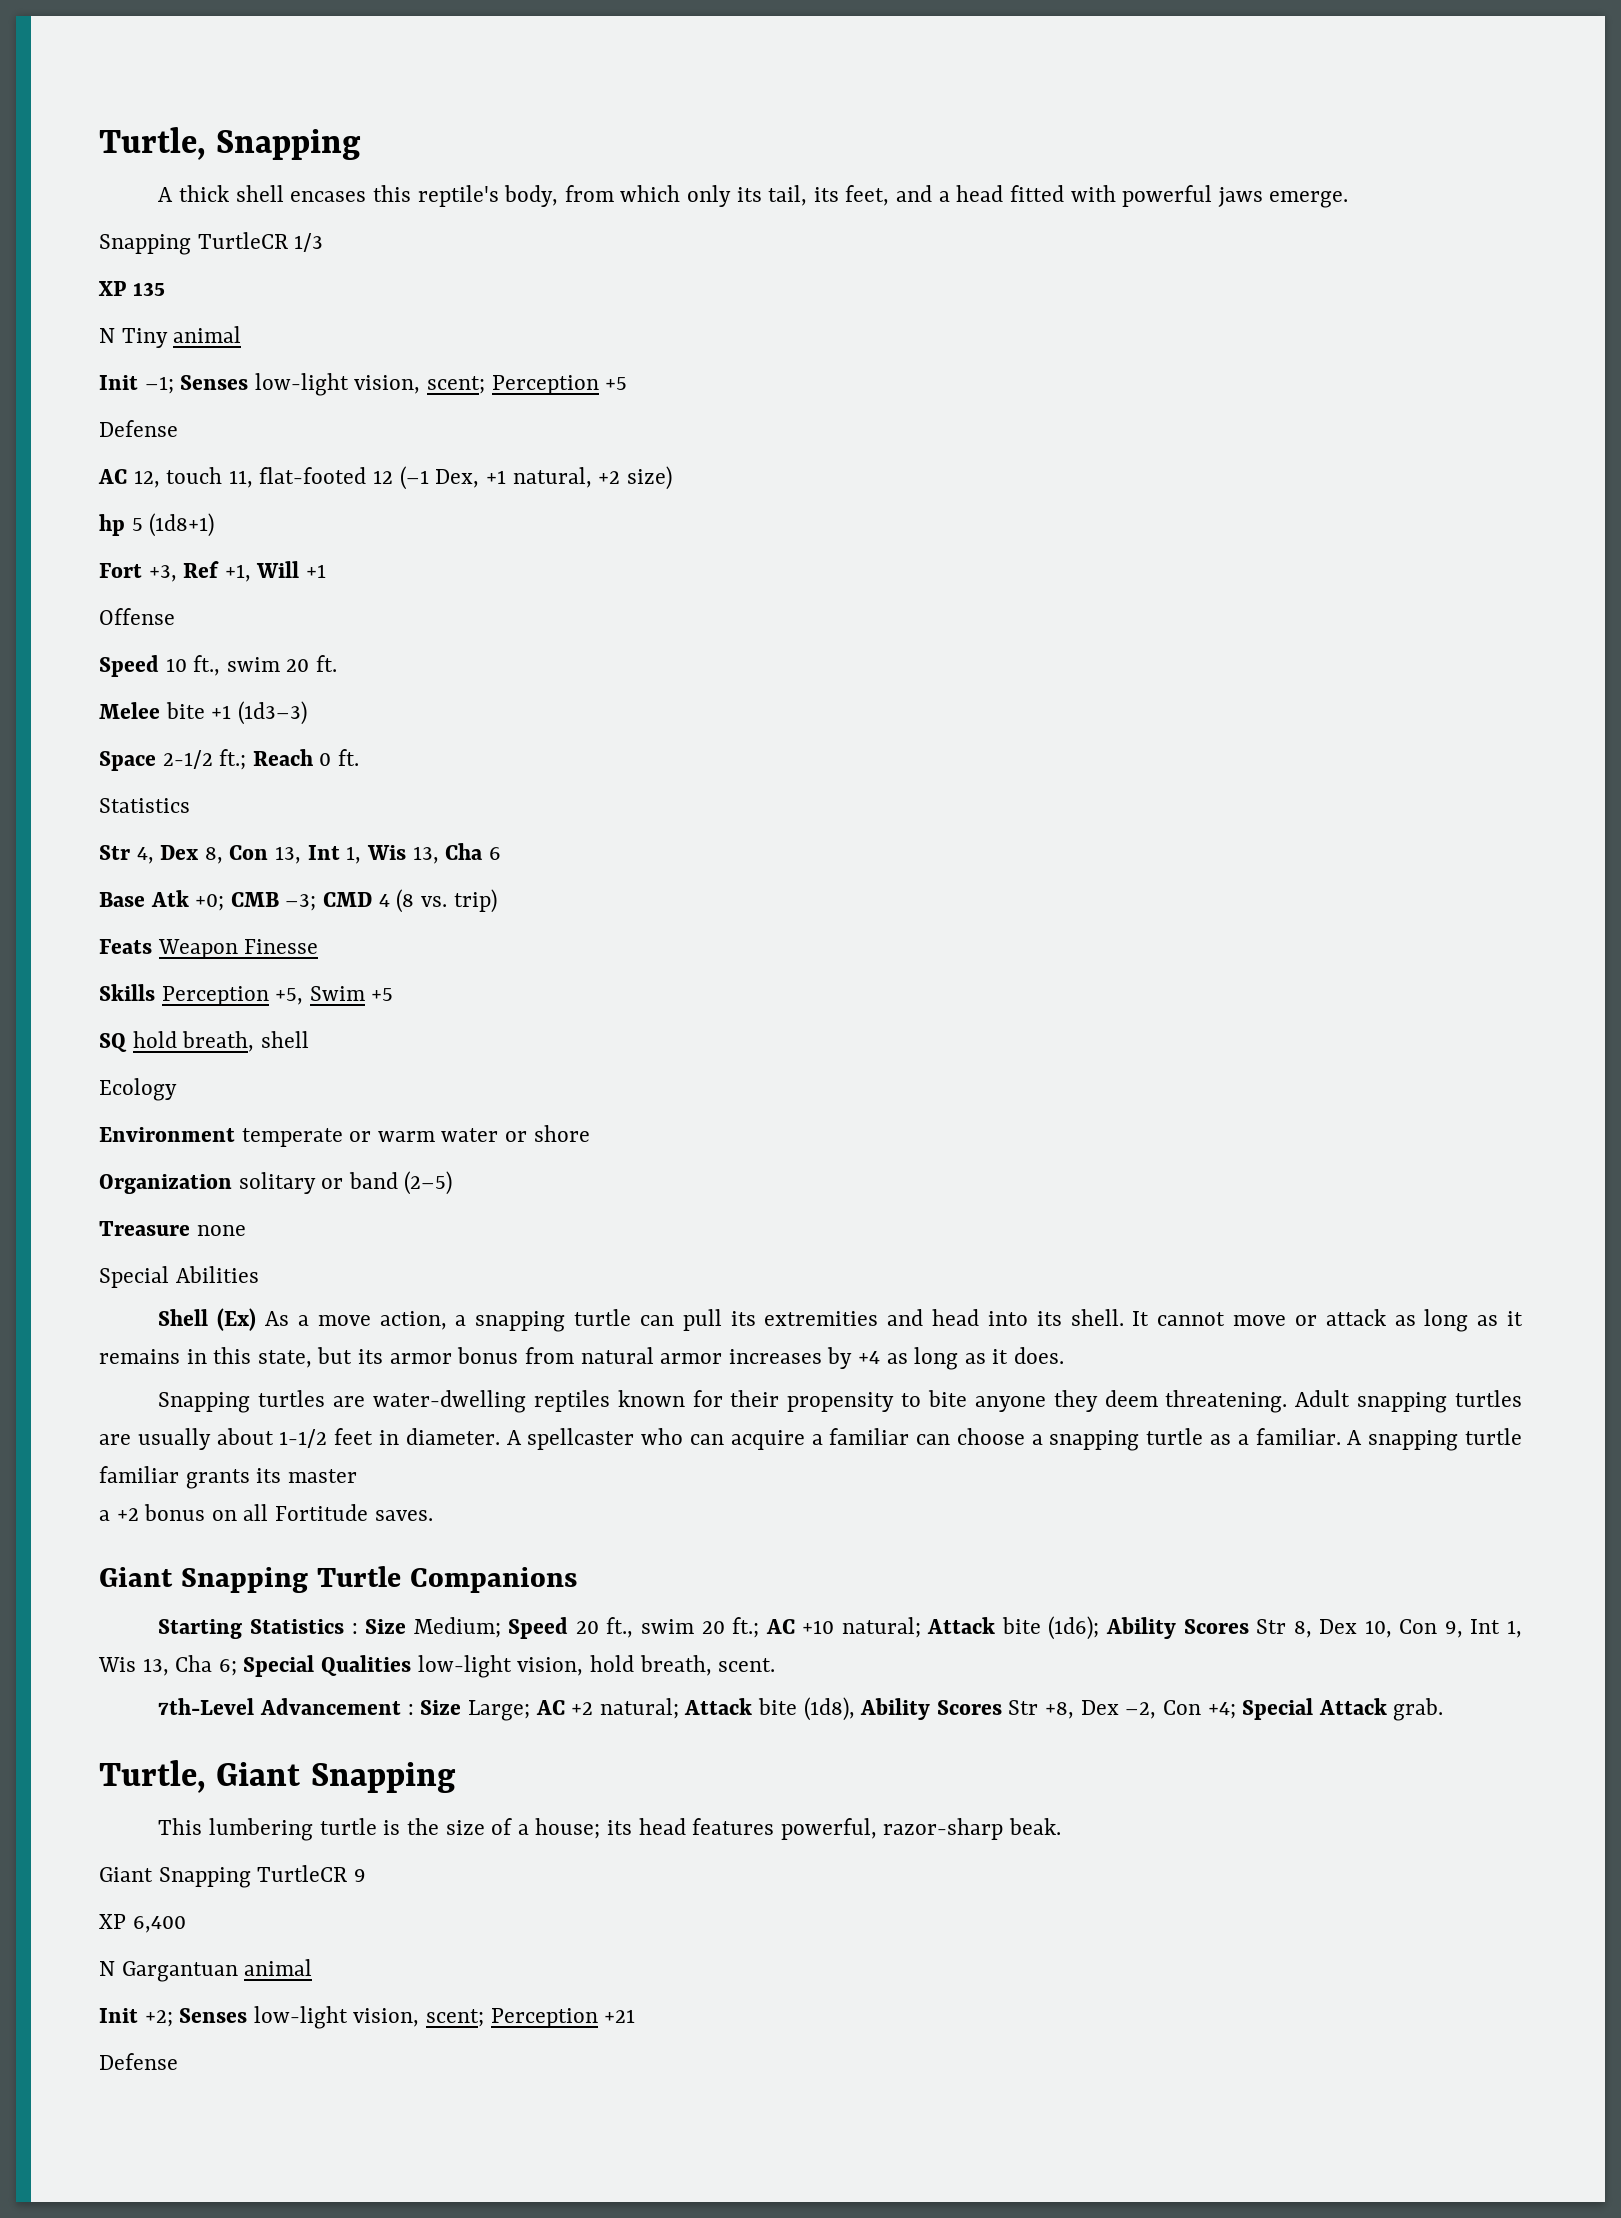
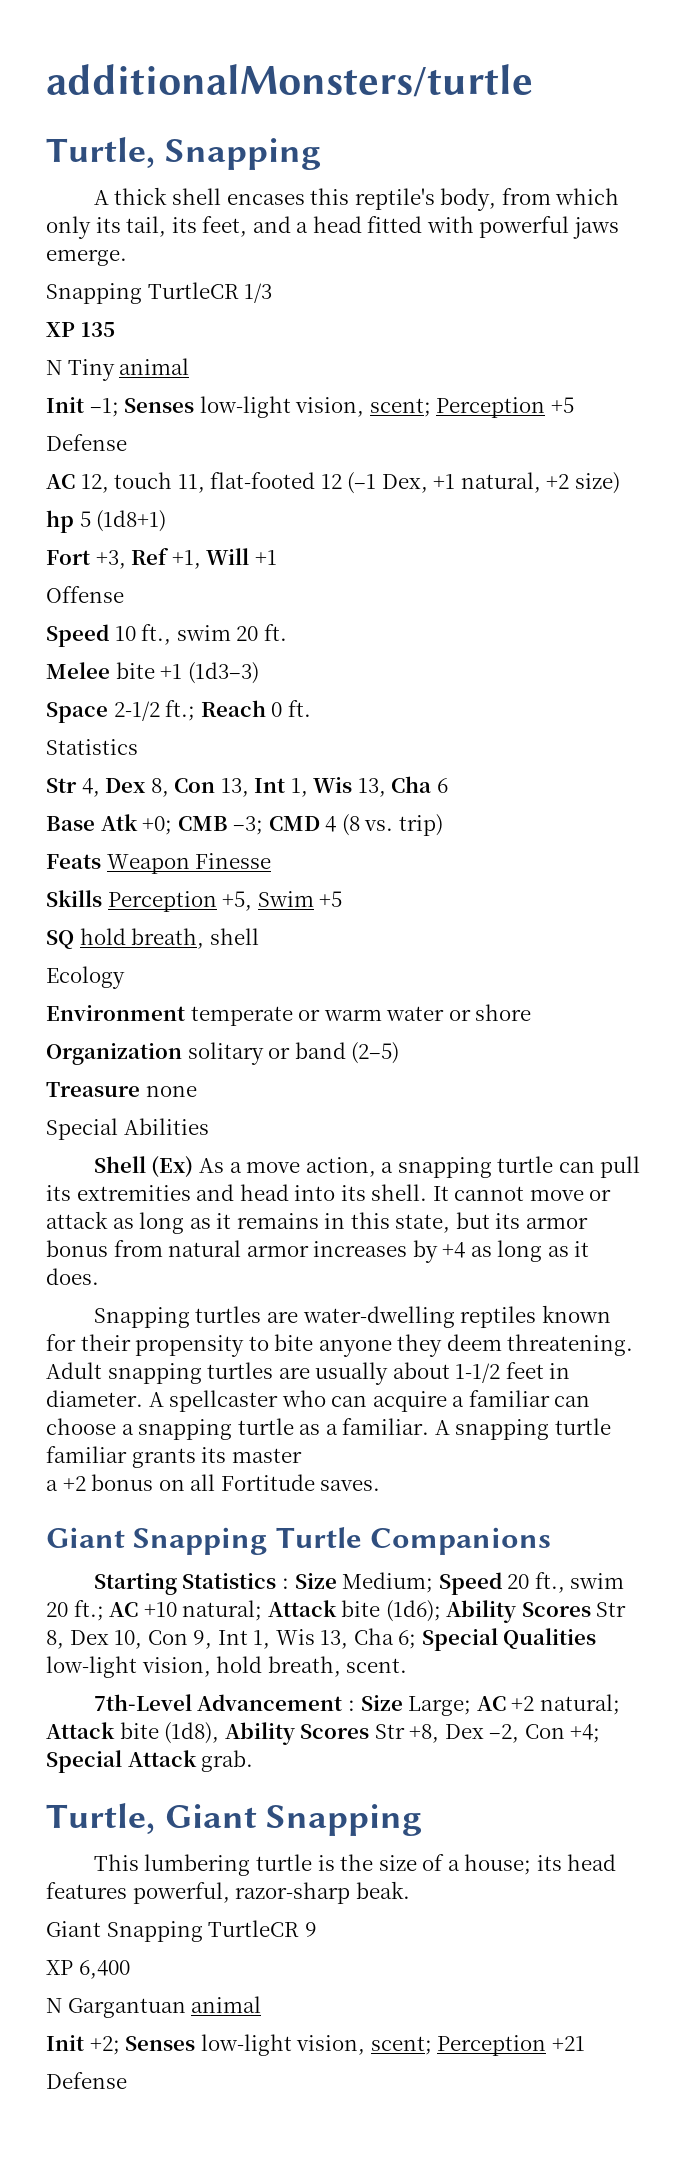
+ additionalMonsters/turtle

